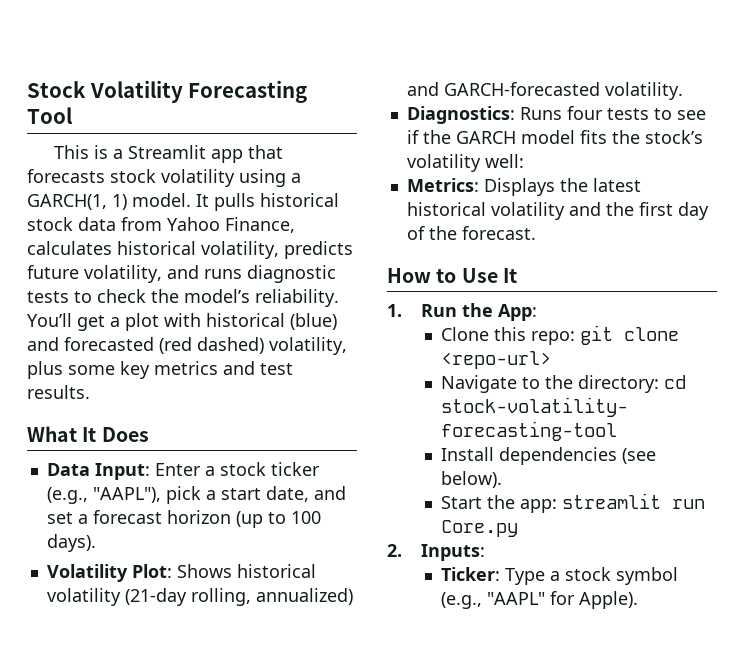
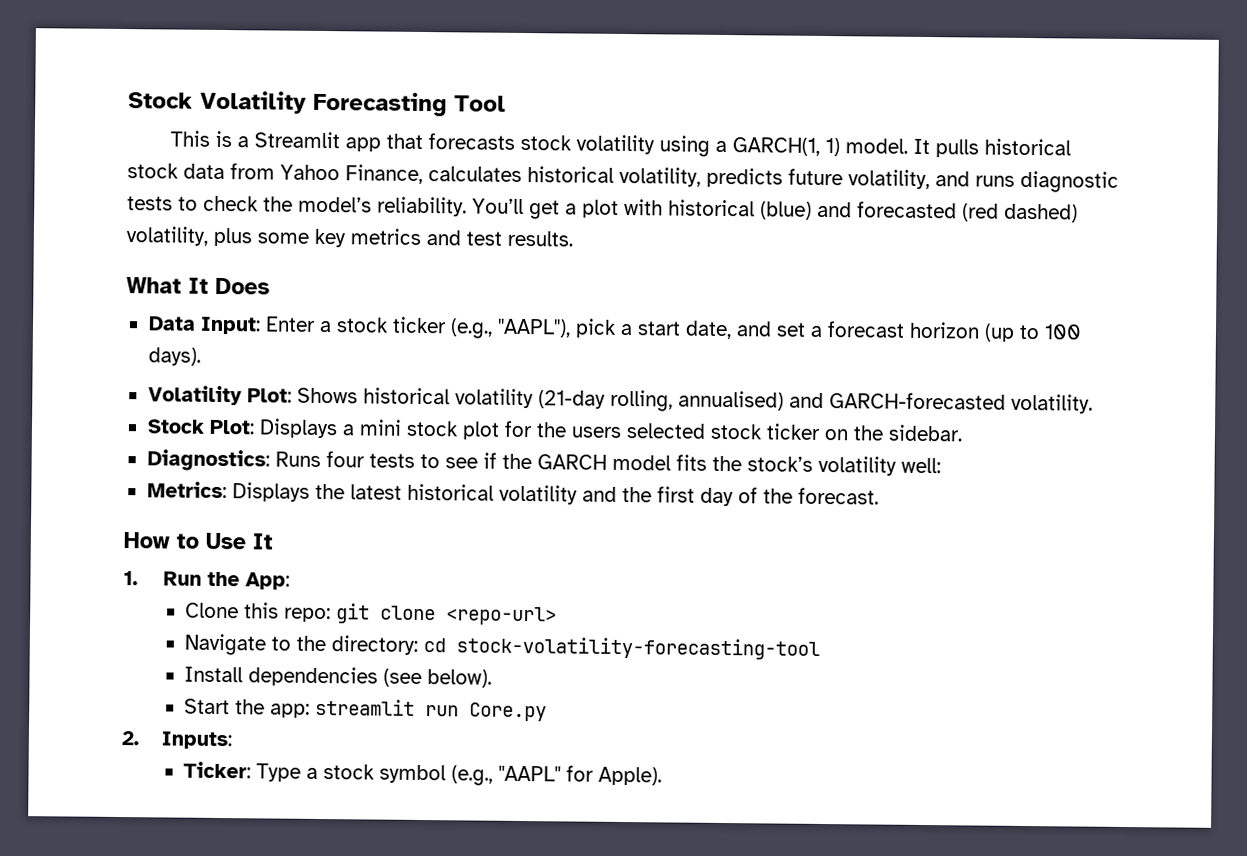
- Volatility Plot: Shows historical volatility (21-day rolling, annualized) and GARCH-forecasted volatility.
+ Volatility Plot: Shows historical volatility (21-day rolling, annualised) and GARCH-forecasted volatility.
+ Stock Plot: Displays a mini stock plot for the users selected stock ticker on the sidebar.

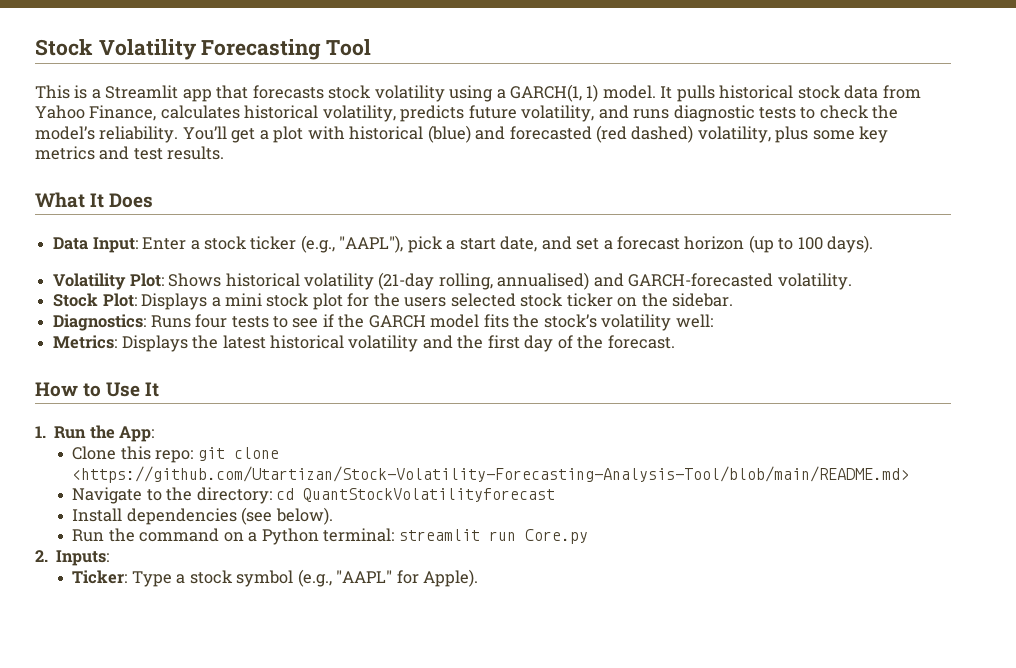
- Clone this repo: git clone <repo-url>
+ Clone this repo: git clone <https://github.com/Utartizan/Stock-Volatility-Forecasting-Analysis-Tool/blob/main/README.md>
- Navigate to the directory: cd stock-volatility-forecasting-tool
+ Navigate to the directory: cd QuantStockVolatilityforecast
- Start the app: streamlit run Core.py
+ Run the command on a Python terminal: streamlit run Core.py

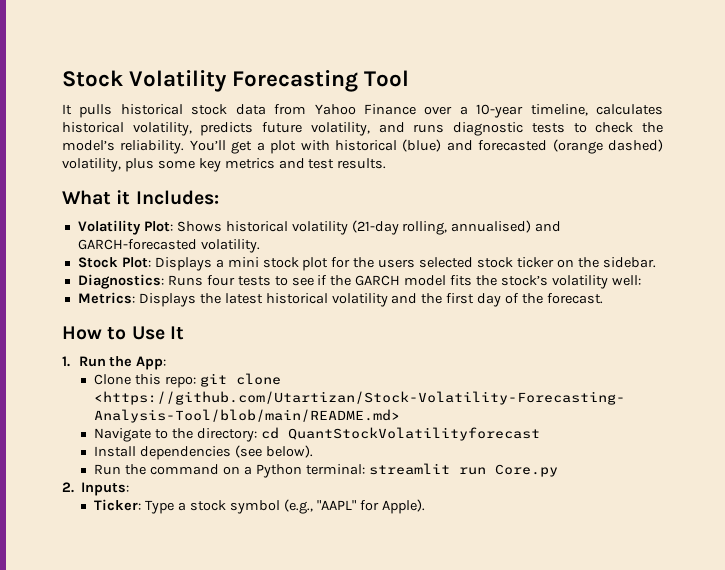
- This is a Streamlit app that forecasts stock volatility using a GARCH(1, 1) model. It pulls historical stock data from Yahoo Finance, calculates historical volatility, predicts future volatility, and runs diagnostic tests to check the model’s reliability.
+ It pulls historical stock data from Yahoo Finance over a 10-year timeline, calculates historical volatility, predicts future volatility, and runs diagnostic tests to check the model’s reliability.
- You’ll get a plot with historical (blue) and forecasted (red dashed) volatility, plus some key metrics and test results.
+ You’ll get a plot with historical (blue) and forecasted (orange dashed) volatility, plus some key metrics and test results.
- What It Does
- Data Input: Enter a stock ticker (e.g., "AAPL"), pick a start date, and set a forecast horizon (up to 100 days).
+ What it Includes:

